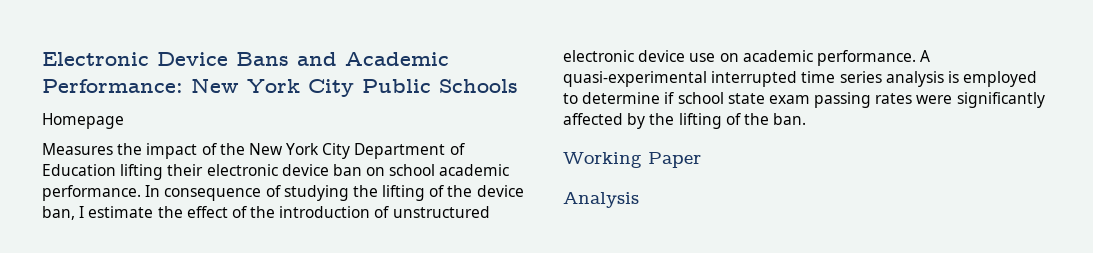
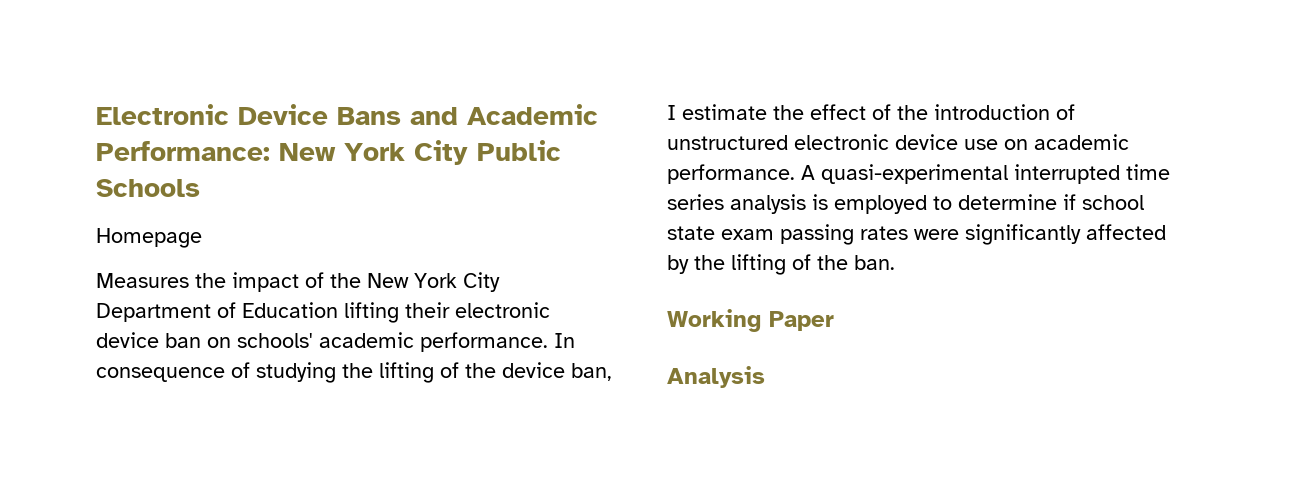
- Measures the impact of the New York City Department of Education lifting their electronic device ban on school academic performance.
+ Measures the impact of the New York City Department of Education lifting their electronic device ban on schools' academic performance.

